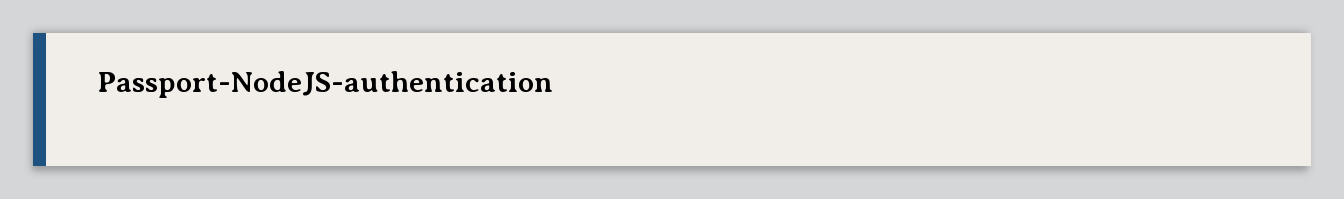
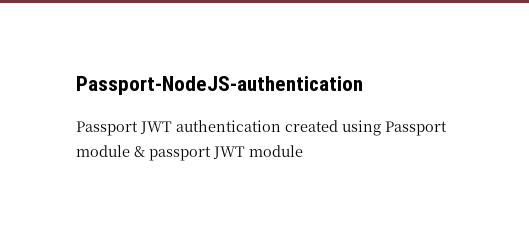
+ Passport JWT authentication created using Passport module & passport JWT module

